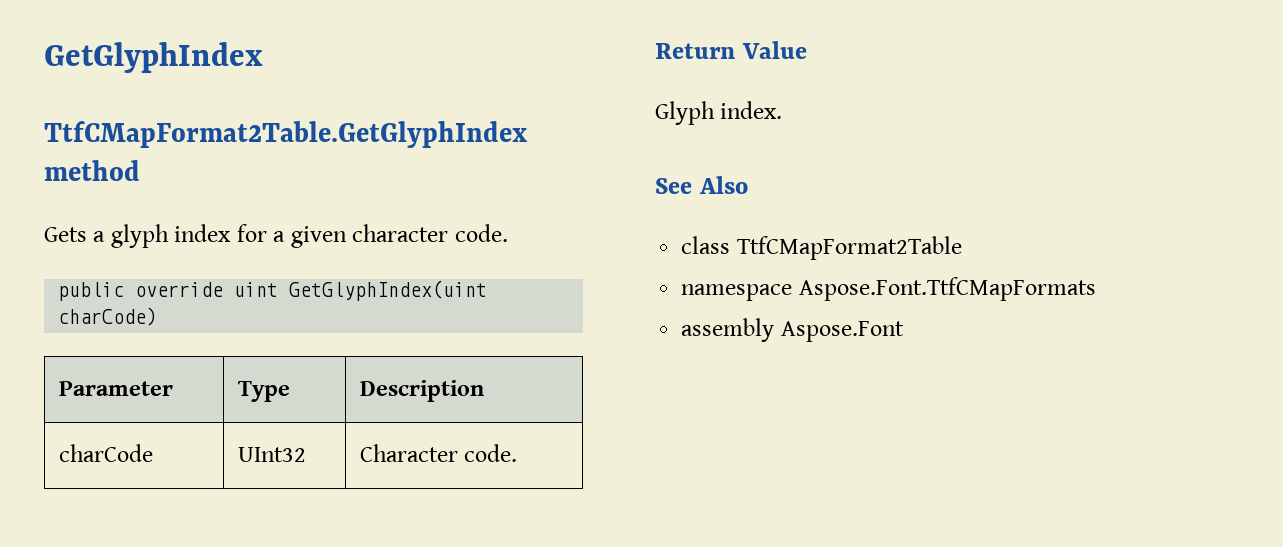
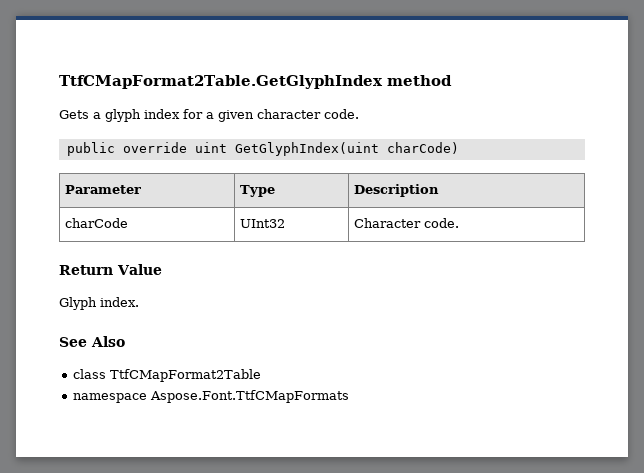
- GetGlyphIndex
- assembly Aspose.Font

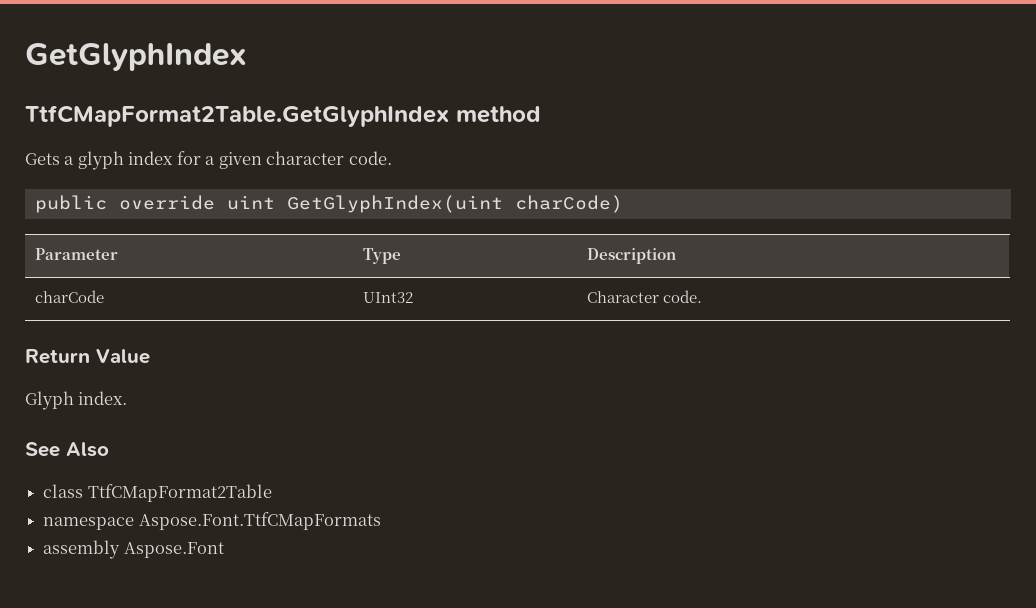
+ GetGlyphIndex
+ assembly Aspose.Font

